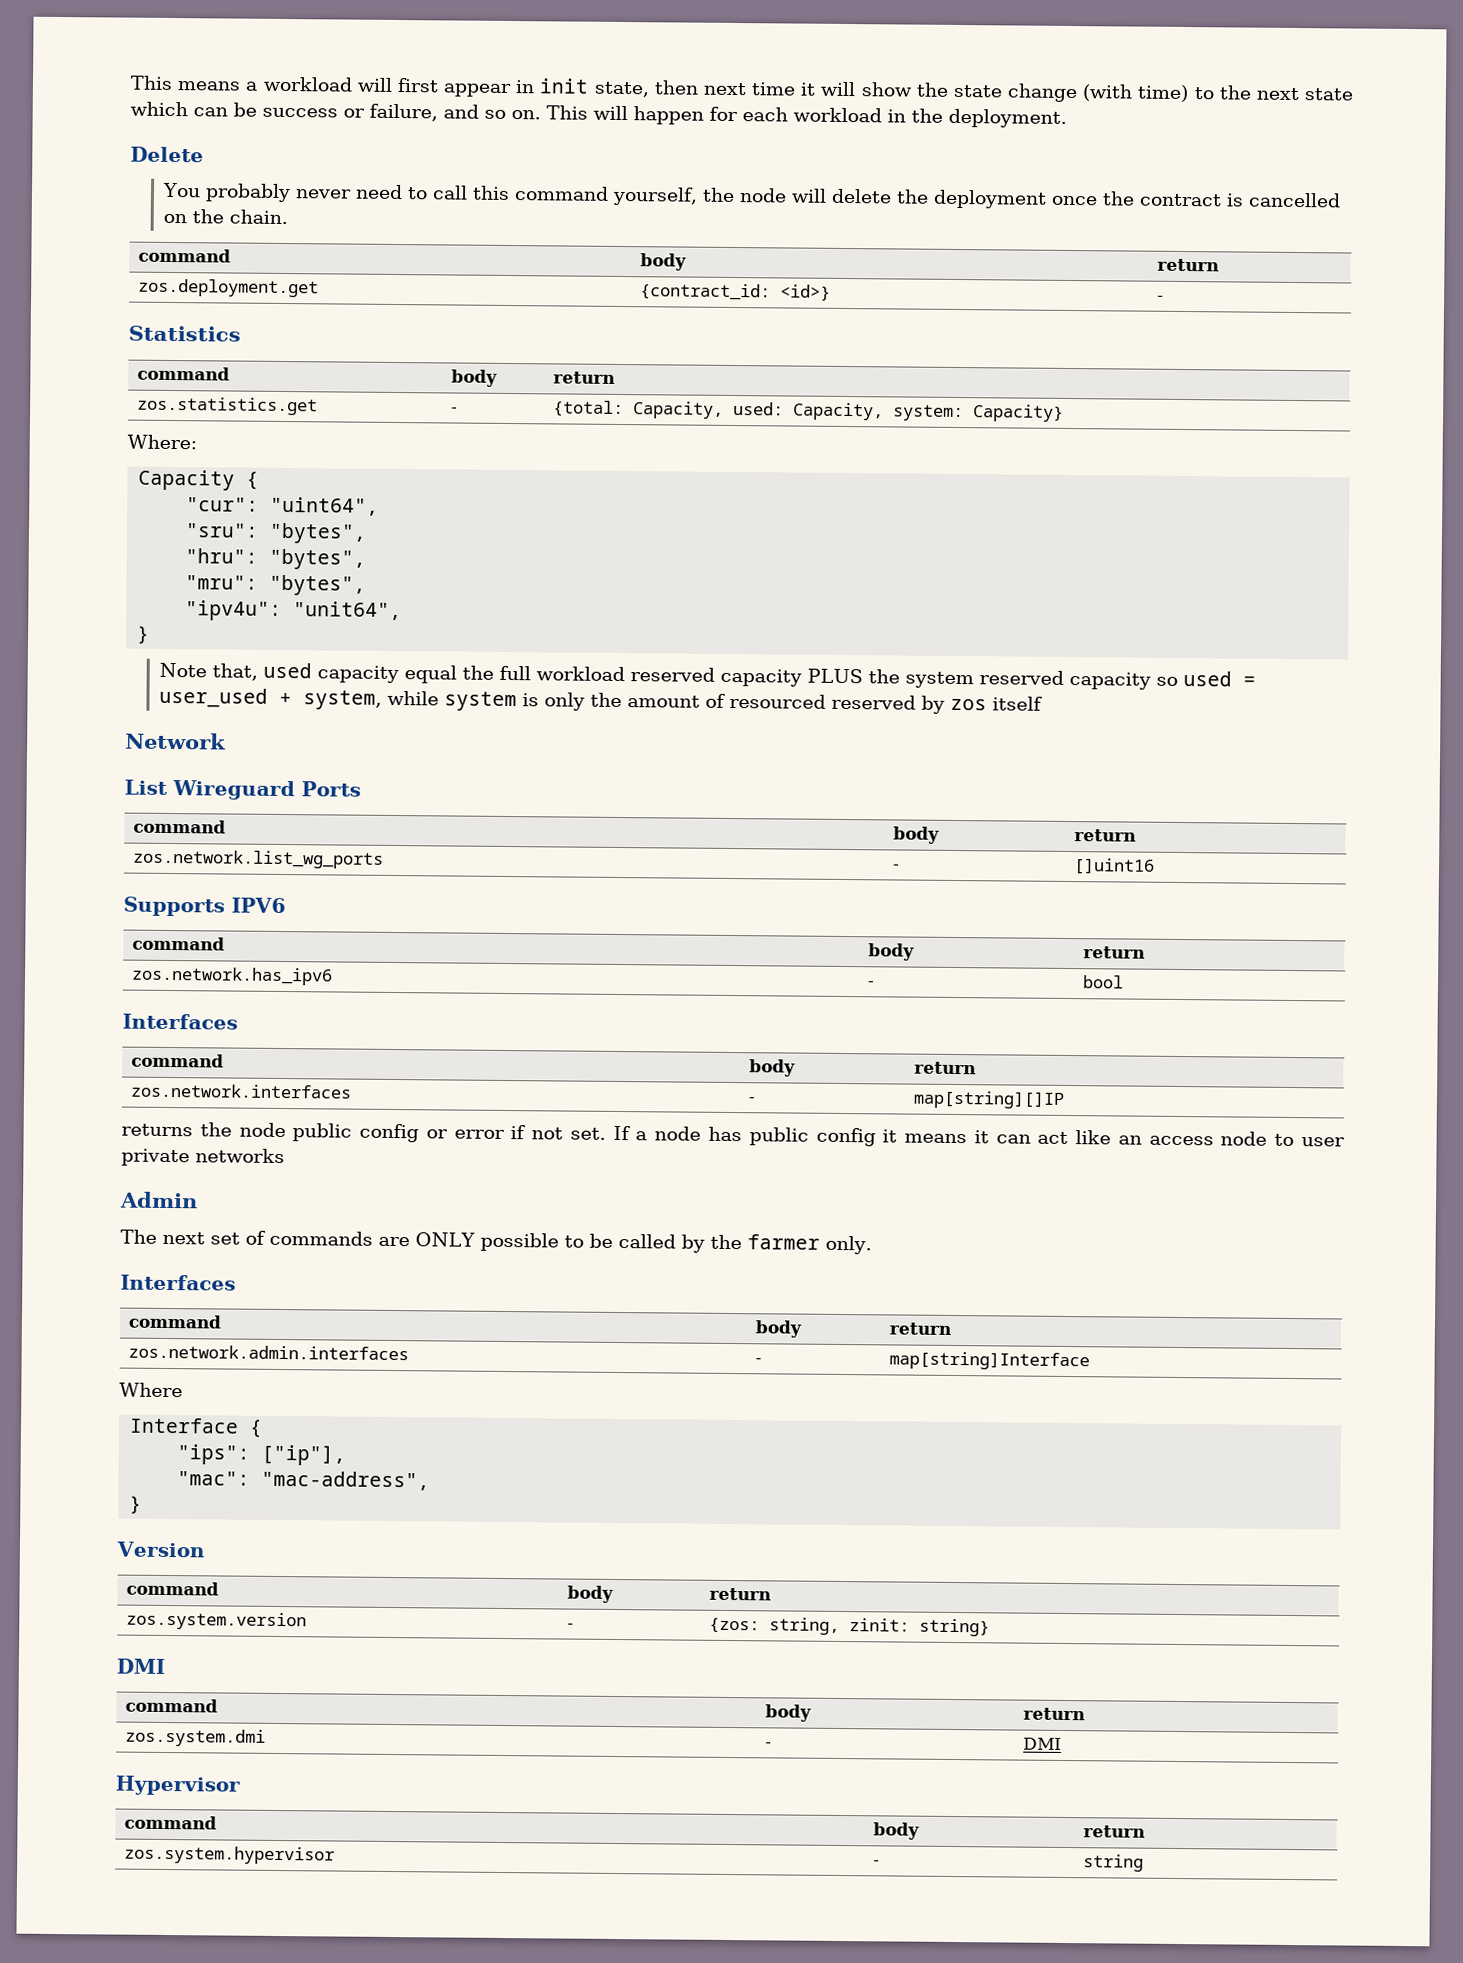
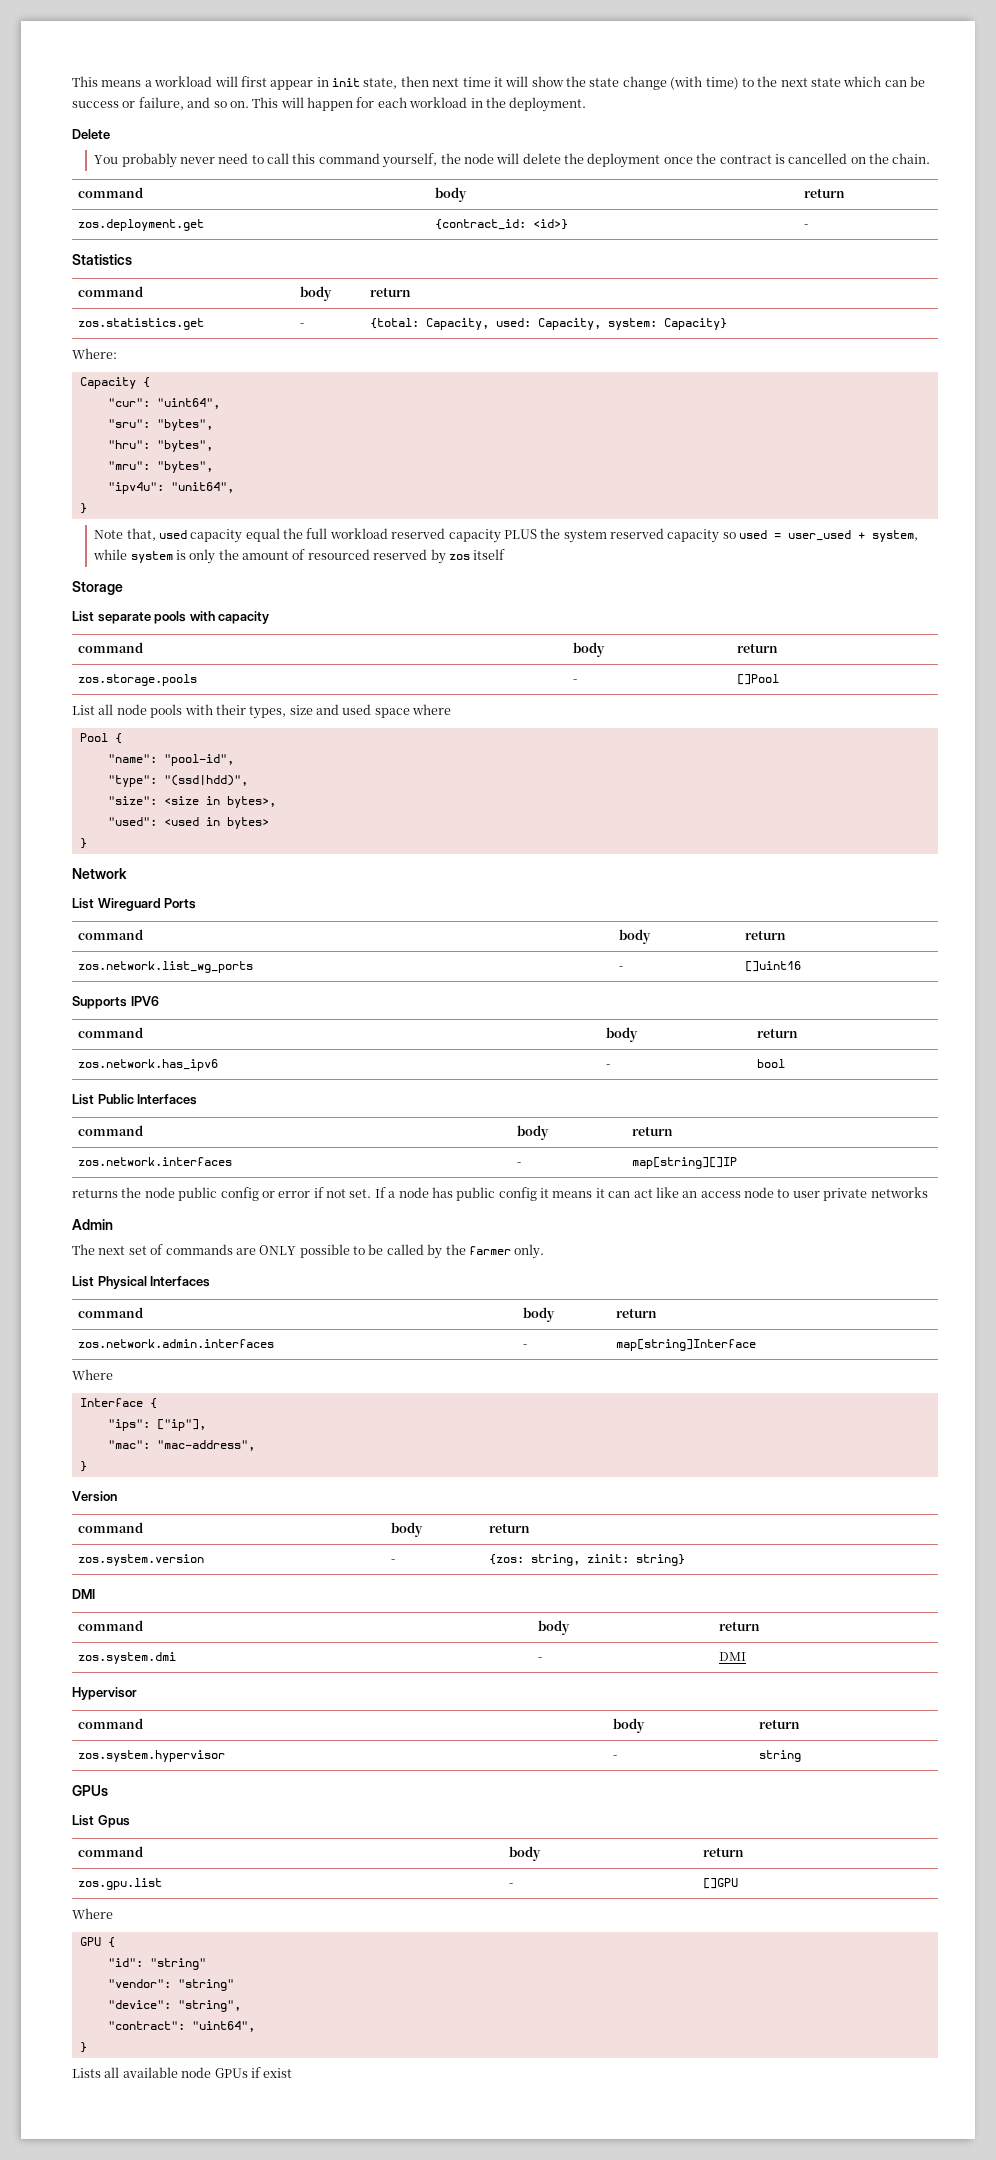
+ Storage
+ List separate pools with capacity
+ command | body | return
+ zos.storage.pools | - | []Pool
+ List all node pools with their types, size and used space where
+ Pool {
+ "name": "pool-id",
+ "type": "(ssd|hdd)",
+ "size": <size in bytes>,
+ "used": <used in bytes>
+ }
  zos.network.has_ipv6 | - | bool
- Interfaces
+ List Public Interfaces
  The next set of commands are ONLY possible to be called by the farmer only.
- Interfaces
+ List Physical Interfaces
  zos.system.hypervisor | - | string
+ GPUs
+ List Gpus
+ command | body | return
+ zos.gpu.list | - | []GPU
+ Where
+ GPU {
+ "id": "string"
+ "vendor": "string"
+ "device": "string",
+ "contract": "uint64",
+ }
+ Lists all available node GPUs if exist

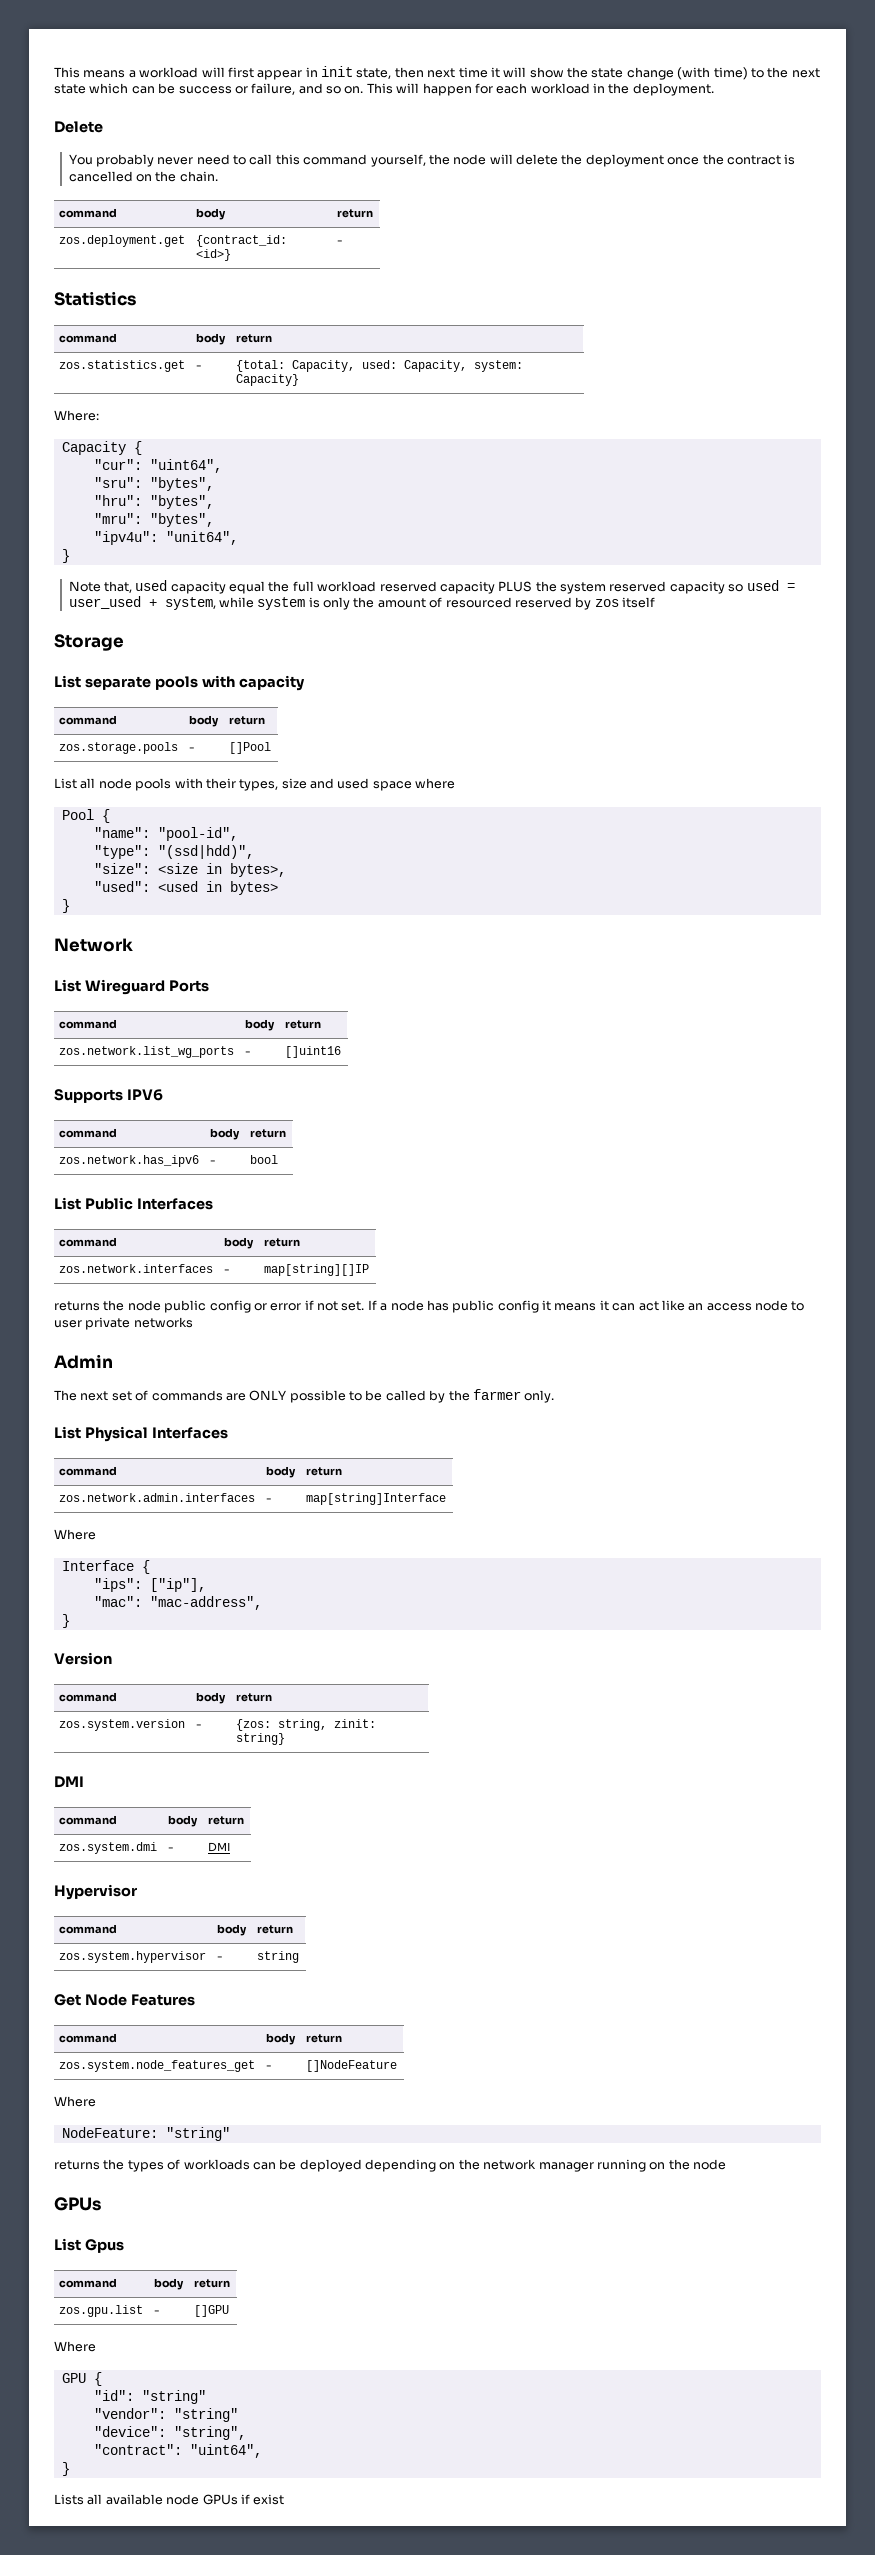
+ Get Node Features
+ command | body | return
+ zos.system.node_features_get | - | []NodeFeature
+ Where
+ NodeFeature: "string"
+ returns the types of workloads can be deployed depending on the network manager running on the node

